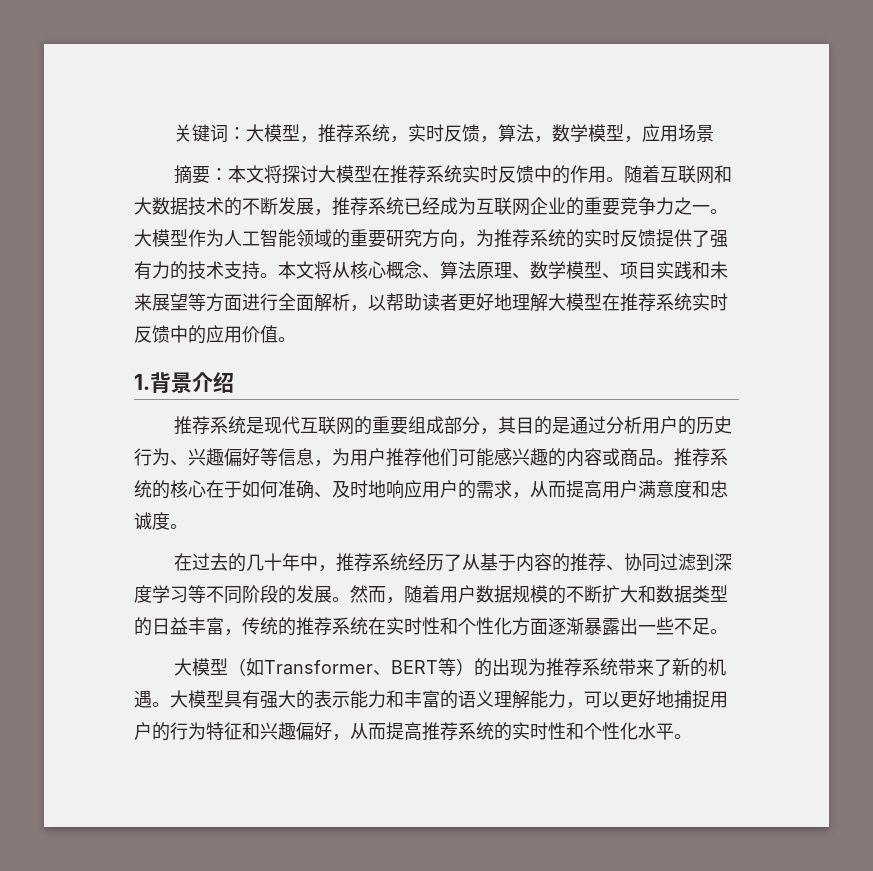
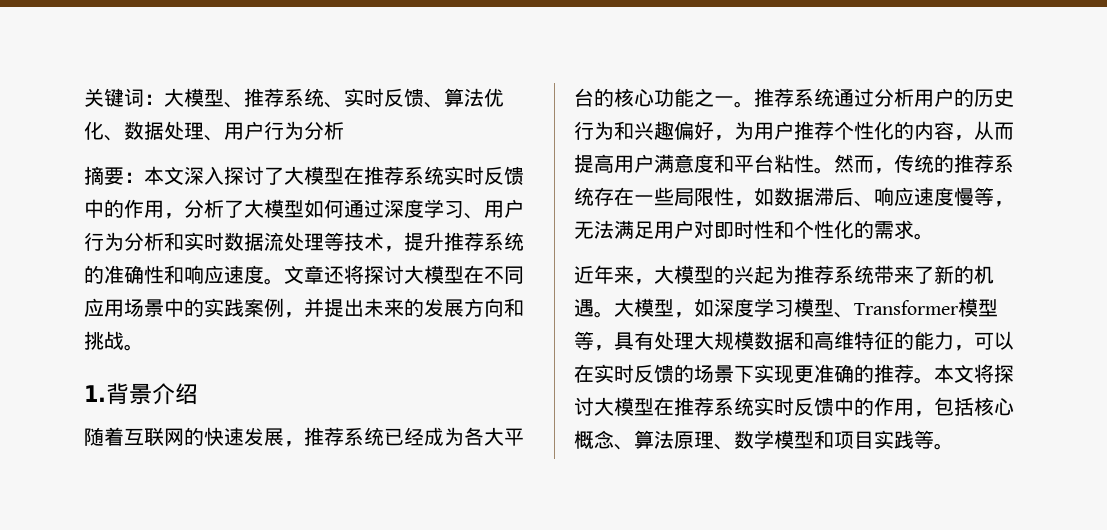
- 关键词：大模型，推荐系统，实时反馈，算法，数学模型，应用场景
- 摘要：本文将探讨大模型在推荐系统实时反馈中的作用。随着互联网和大数据技术的不断发展，推荐系统已经成为互联网企业的重要竞争力之一。大模型作为人工智能领域的重要研究方向，为推荐系统的实时反馈提供了强有力的技术支持。本文将从核心概念、算法原理、数学模型、项目实践和未来展望等方面进行全面解析，以帮助读者更好地理解大模型在推荐系统实时反馈中的应用价值。
+ 关键词：大模型、推荐系统、实时反馈、算法优化、数据处理、用户行为分析
+ 摘要：本文深入探讨了大模型在推荐系统实时反馈中的作用，分析了大模型如何通过深度学习、用户行为分析和实时数据流处理等技术，提升推荐系统的准确性和响应速度。文章还将探讨大模型在不同应用场景中的实践案例，并提出未来的发展方向和挑战。
  1.背景介绍
- 推荐系统是现代互联网的重要组成部分，其目的是通过分析用户的历史行为、兴趣偏好等信息，为用户推荐他们可能感兴趣的内容或商品。推荐系统的核心在于如何准确、及时地响应用户的需求，从而提高用户满意度和忠诚度。
- 在过去的几十年中，推荐系统经历了从基于内容的推荐、协同过滤到深度学习等不同阶段的发展。然而，随着用户数据规模的不断扩大和数据类型的日益丰富，传统的推荐系统在实时性和个性化方面逐渐暴露出一些不足。
- 大模型（如Transformer、BERT等）的出现为推荐系统带来了新的机遇。大模型具有强大的表示能力和丰富的语义理解能力，可以更好地捕捉用户的行为特征和兴趣偏好，从而提高推荐系统的实时性和个性化水平。
+ 随着互联网的快速发展，推荐系统已经成为各大平台的核心功能之一。推荐系统通过分析用户的历史行为和兴趣偏好，为用户推荐个性化的内容，从而提高用户满意度和平台粘性。然而，传统的推荐系统存在一些局限性，如数据滞后、响应速度慢等，无法满足用户对即时性和个性化的需求。
+ 近年来，大模型的兴起为推荐系统带来了新的机遇。大模型，如深度学习模型、Transformer模型等，具有处理大规模数据和高维特征的能力，可以在实时反馈的场景下实现更准确的推荐。本文将探讨大模型在推荐系统实时反馈中的作用，包括核心概念、算法原理、数学模型和项目实践等。

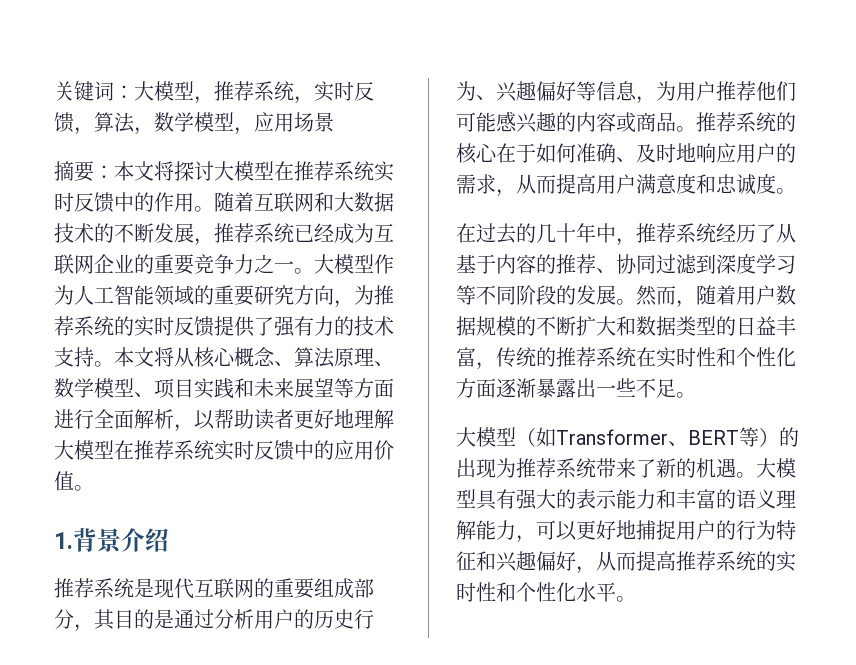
- 关键词：大模型、推荐系统、实时反馈、算法优化、数据处理、用户行为分析
- 摘要：本文深入探讨了大模型在推荐系统实时反馈中的作用，分析了大模型如何通过深度学习、用户行为分析和实时数据流处理等技术，提升推荐系统的准确性和响应速度。文章还将探讨大模型在不同应用场景中的实践案例，并提出未来的发展方向和挑战。
+ 关键词：大模型，推荐系统，实时反馈，算法，数学模型，应用场景
+ 摘要：本文将探讨大模型在推荐系统实时反馈中的作用。随着互联网和大数据技术的不断发展，推荐系统已经成为互联网企业的重要竞争力之一。大模型作为人工智能领域的重要研究方向，为推荐系统的实时反馈提供了强有力的技术支持。本文将从核心概念、算法原理、数学模型、项目实践和未来展望等方面进行全面解析，以帮助读者更好地理解大模型在推荐系统实时反馈中的应用价值。
  1.背景介绍
- 随着互联网的快速发展，推荐系统已经成为各大平台的核心功能之一。推荐系统通过分析用户的历史行为和兴趣偏好，为用户推荐个性化的内容，从而提高用户满意度和平台粘性。然而，传统的推荐系统存在一些局限性，如数据滞后、响应速度慢等，无法满足用户对即时性和个性化的需求。
- 近年来，大模型的兴起为推荐系统带来了新的机遇。大模型，如深度学习模型、Transformer模型等，具有处理大规模数据和高维特征的能力，可以在实时反馈的场景下实现更准确的推荐。本文将探讨大模型在推荐系统实时反馈中的作用，包括核心概念、算法原理、数学模型和项目实践等。
+ 推荐系统是现代互联网的重要组成部分，其目的是通过分析用户的历史行为、兴趣偏好等信息，为用户推荐他们可能感兴趣的内容或商品。推荐系统的核心在于如何准确、及时地响应用户的需求，从而提高用户满意度和忠诚度。
+ 在过去的几十年中，推荐系统经历了从基于内容的推荐、协同过滤到深度学习等不同阶段的发展。然而，随着用户数据规模的不断扩大和数据类型的日益丰富，传统的推荐系统在实时性和个性化方面逐渐暴露出一些不足。
+ 大模型（如Transformer、BERT等）的出现为推荐系统带来了新的机遇。大模型具有强大的表示能力和丰富的语义理解能力，可以更好地捕捉用户的行为特征和兴趣偏好，从而提高推荐系统的实时性和个性化水平。

